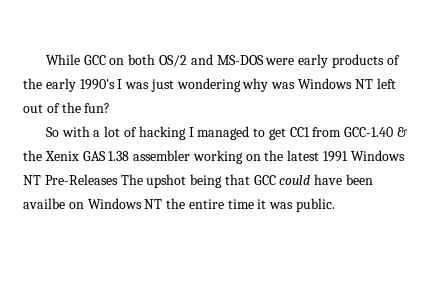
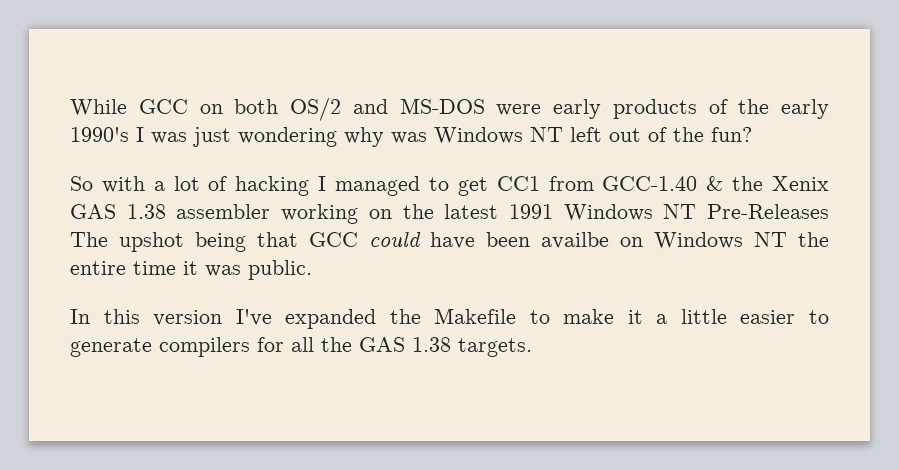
+ In this version I've expanded the Makefile to make it a little easier to generate compilers for all the GAS 1.38 targets.

